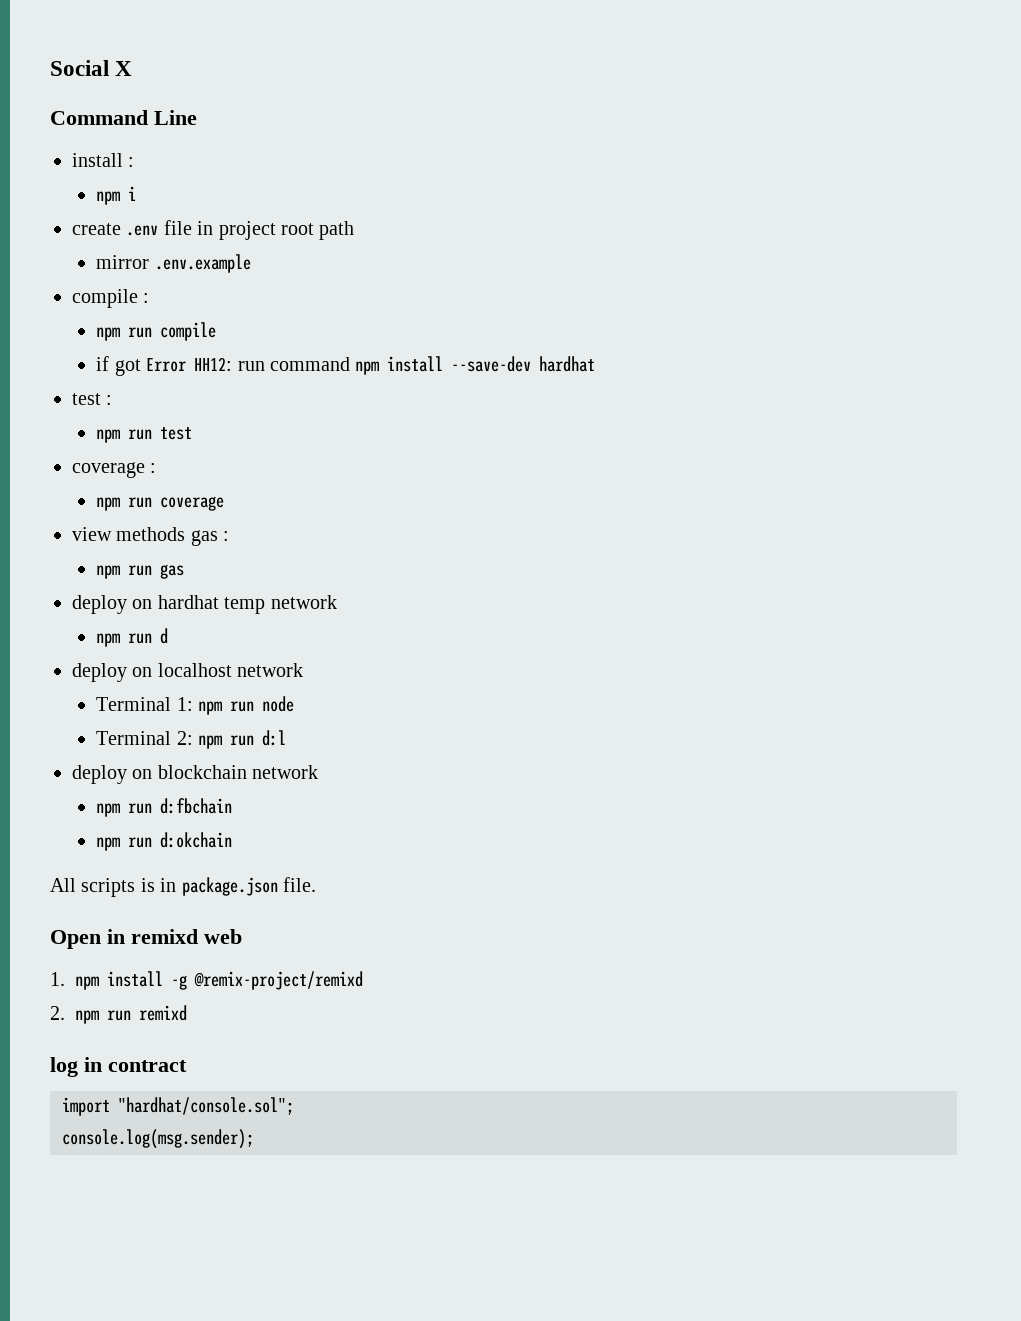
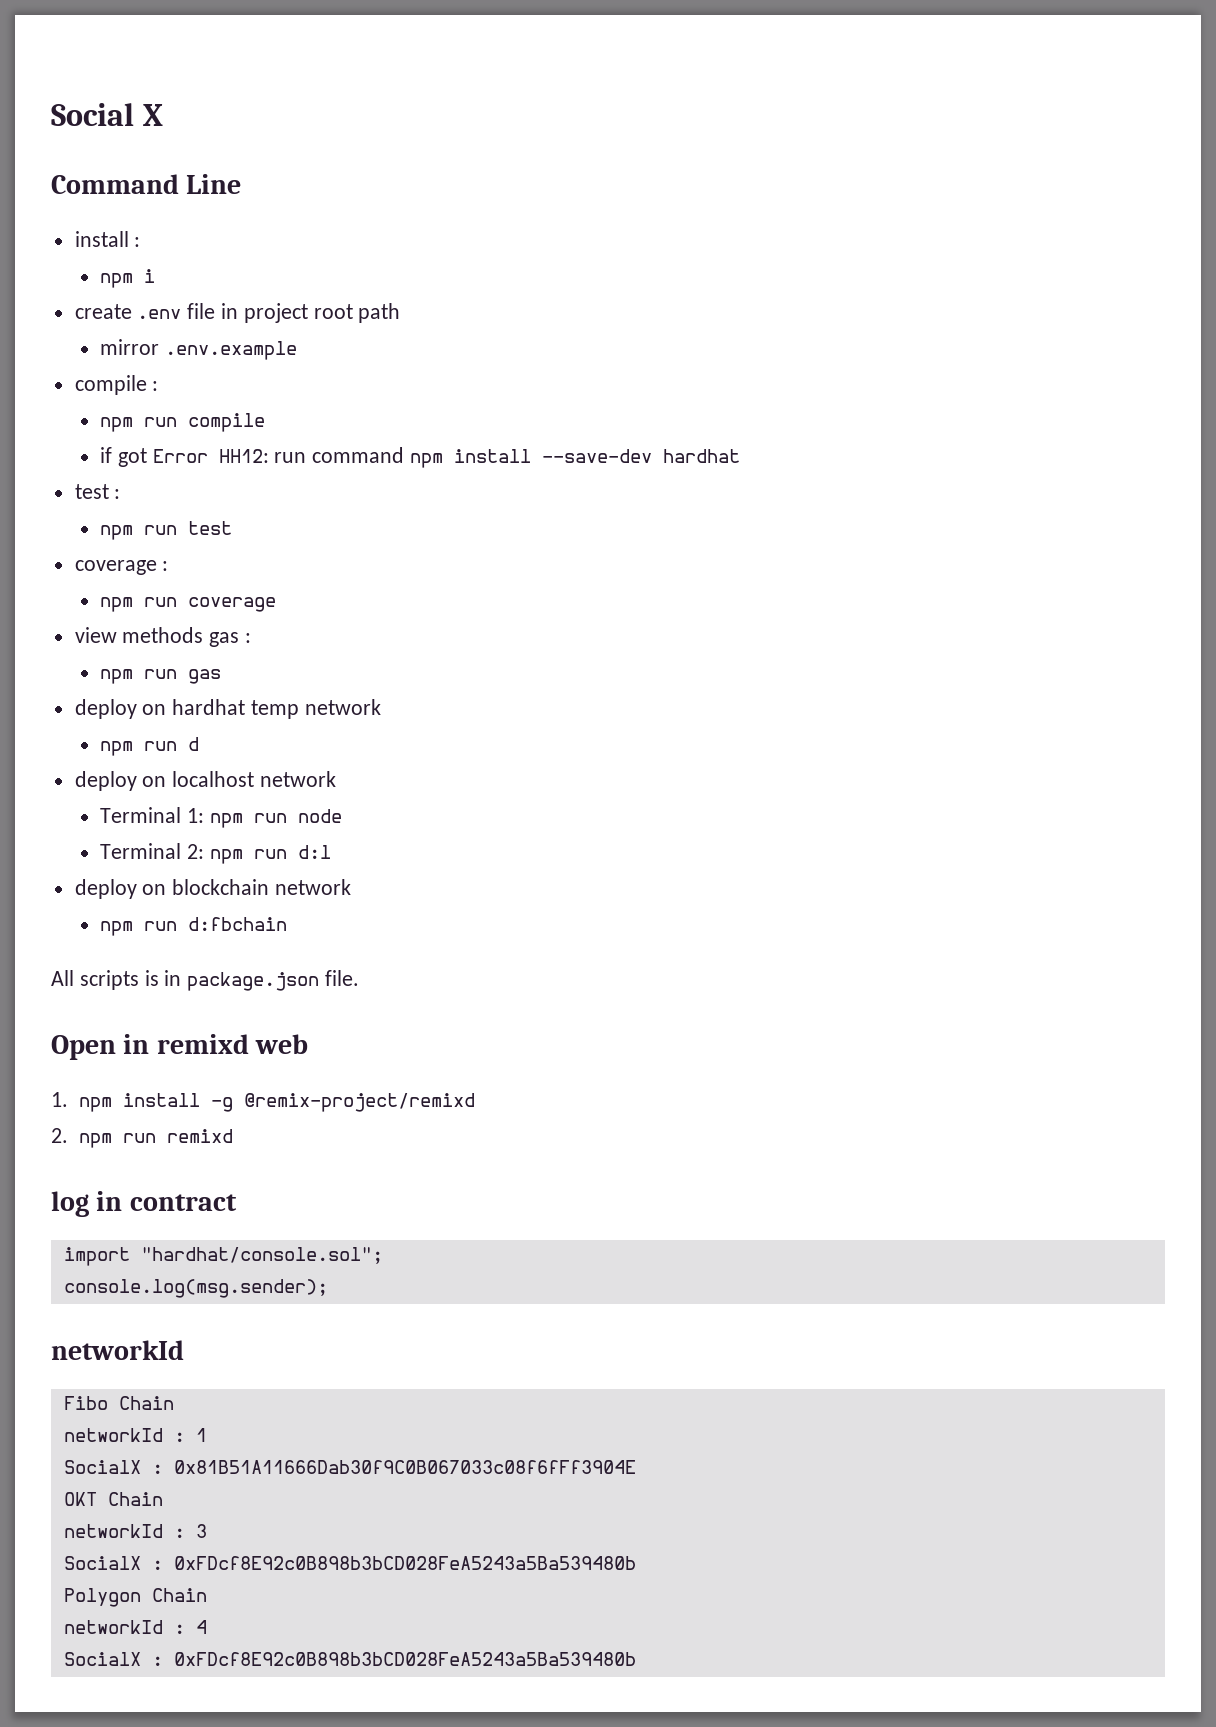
- npm run d:okchain
  console.log(msg.sender);
+ networkId
+ Fibo Chain
+ networkId : 1
+ SocialX : 0x81B51A11666Dab30f9C0B067033c08f6fFf3904E
+ OKT Chain
+ networkId : 3
+ SocialX : 0xFDcf8E92c0B898b3bCD028FeA5243a5Ba539480b
+ Polygon Chain
+ networkId : 4
+ SocialX : 0xFDcf8E92c0B898b3bCD028FeA5243a5Ba539480b

